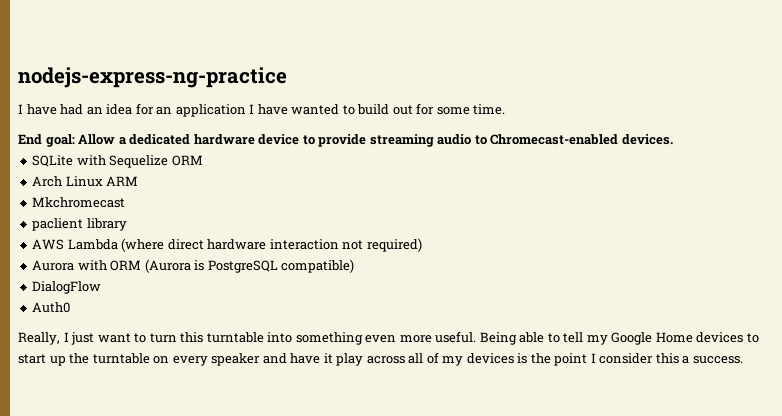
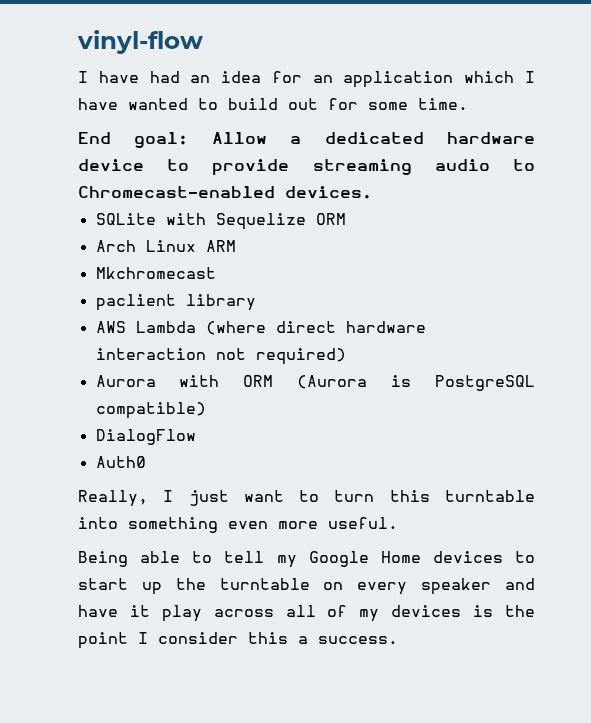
- nodejs-express-ng-practice
+ vinyl-flow
- I have had an idea for an application I have wanted to build out for some time.
+ I have had an idea for an application which I have wanted to build out for some time.
- Really, I just want to turn this turntable into something even more useful. Being able to tell my Google Home devices to start up the turntable on every speaker and have it play across all of my devices is the point I consider this a success.
+ Really, I just want to turn this turntable into something even more useful.
+ Being able to tell my Google Home devices to start up the turntable on every speaker and have it play across all of my devices is the point I consider this a success.

